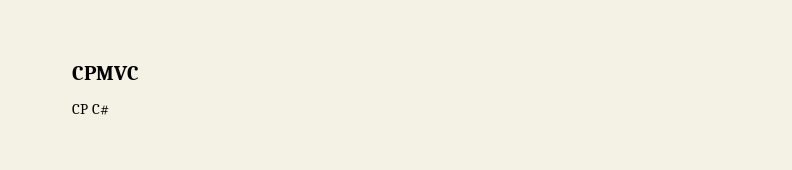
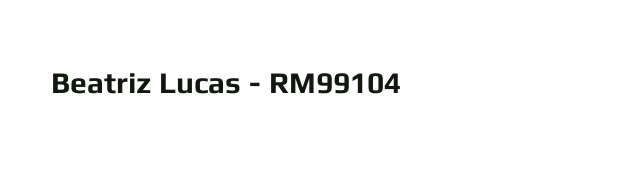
- CPMVC
- CP C#
+ Beatriz Lucas - RM99104

